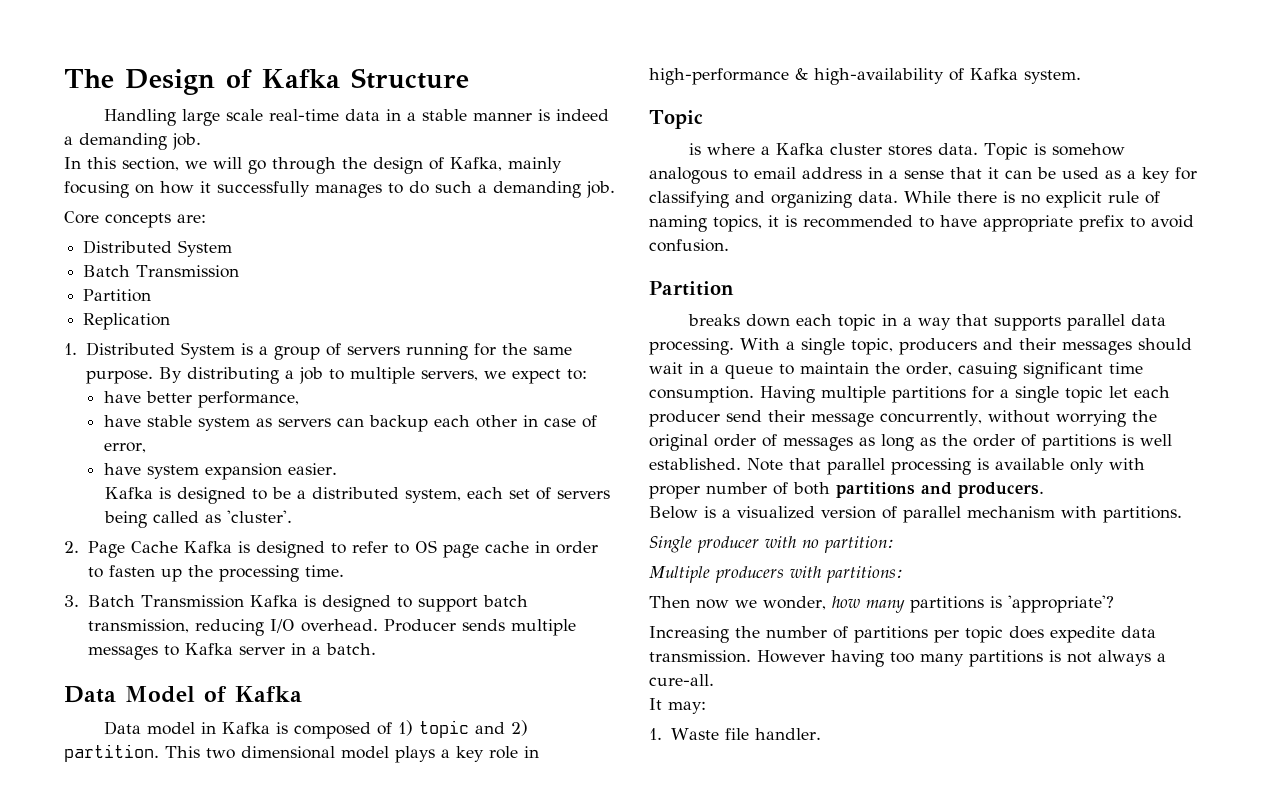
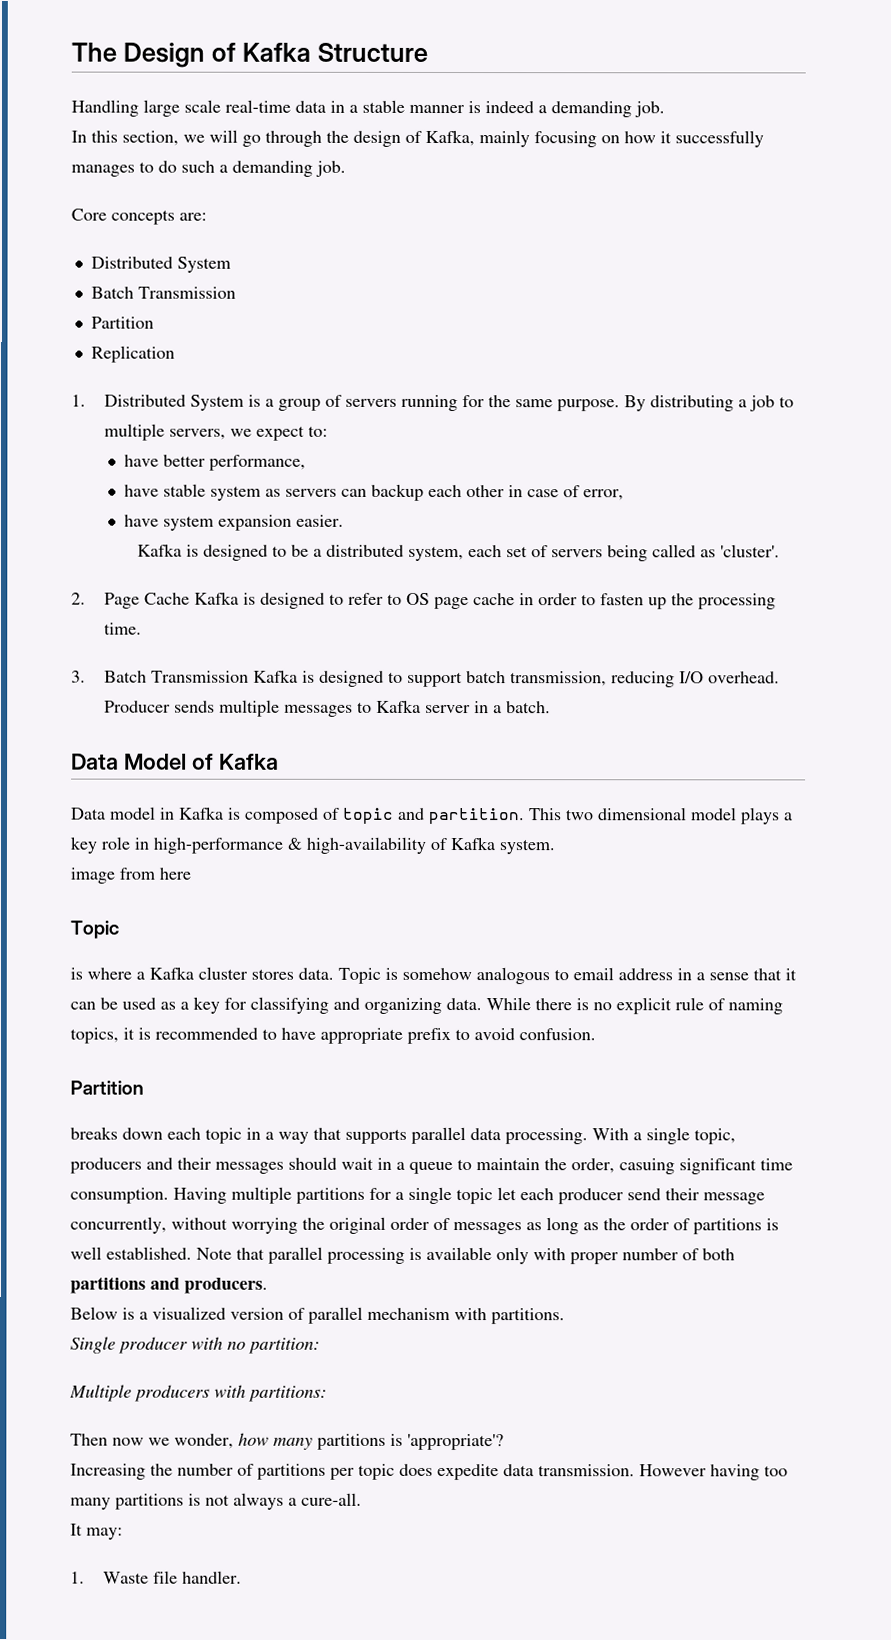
- Data model in Kafka is composed of 1) topic and 2) partition.
+ Data model in Kafka is composed of topic and partition.
+ image from here

